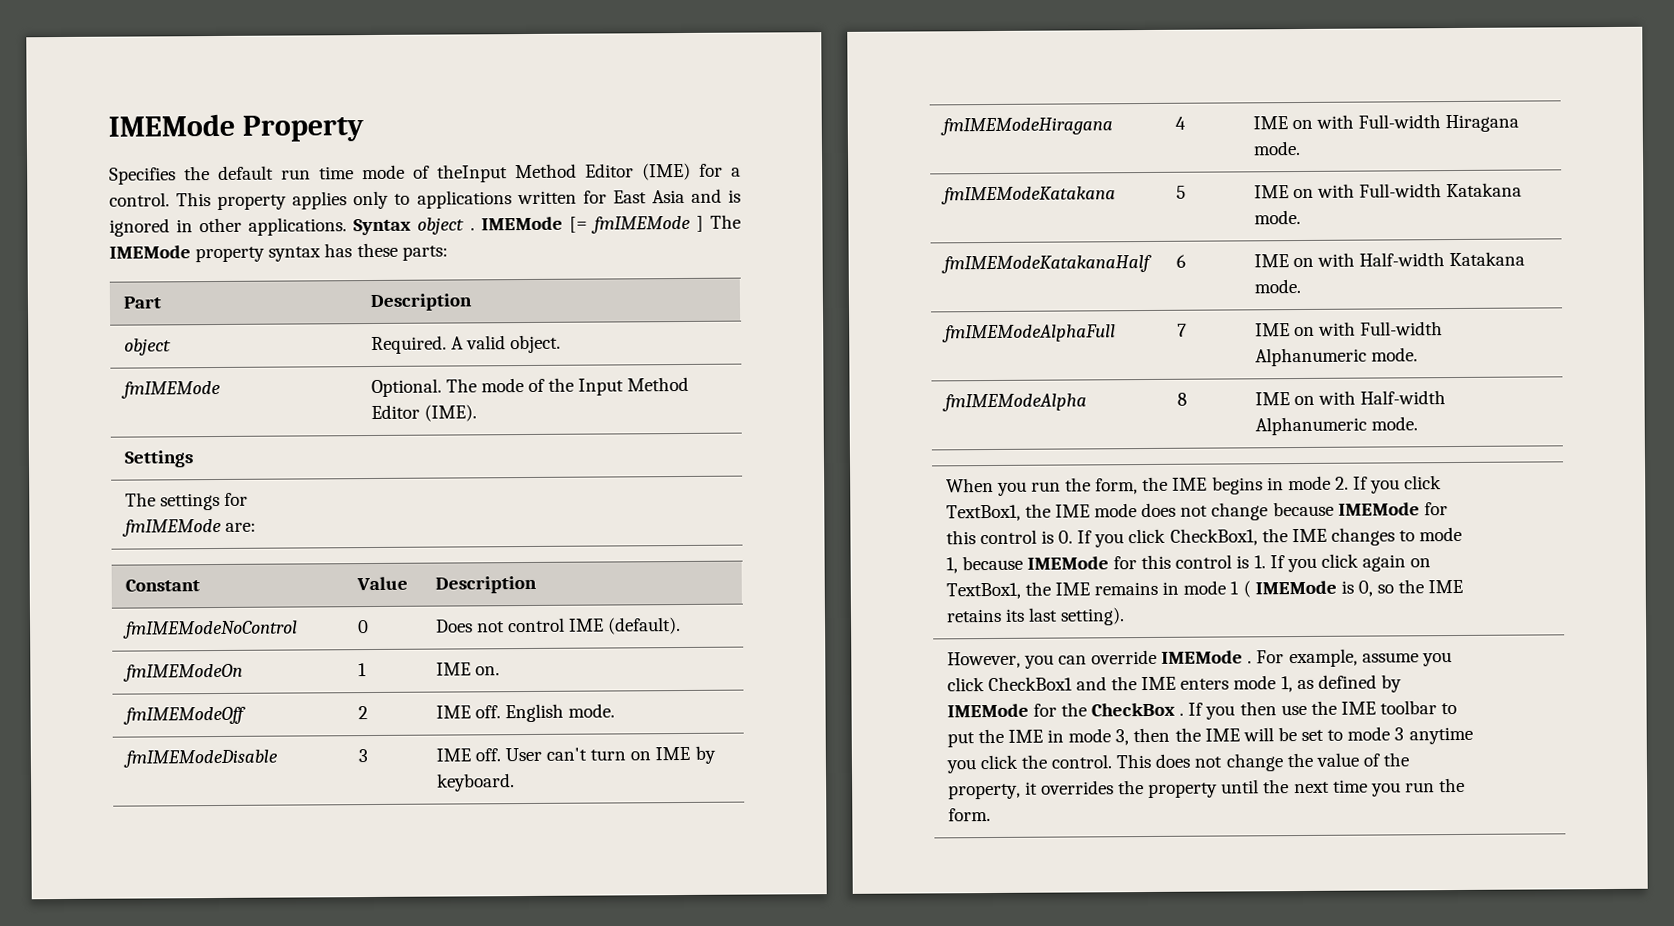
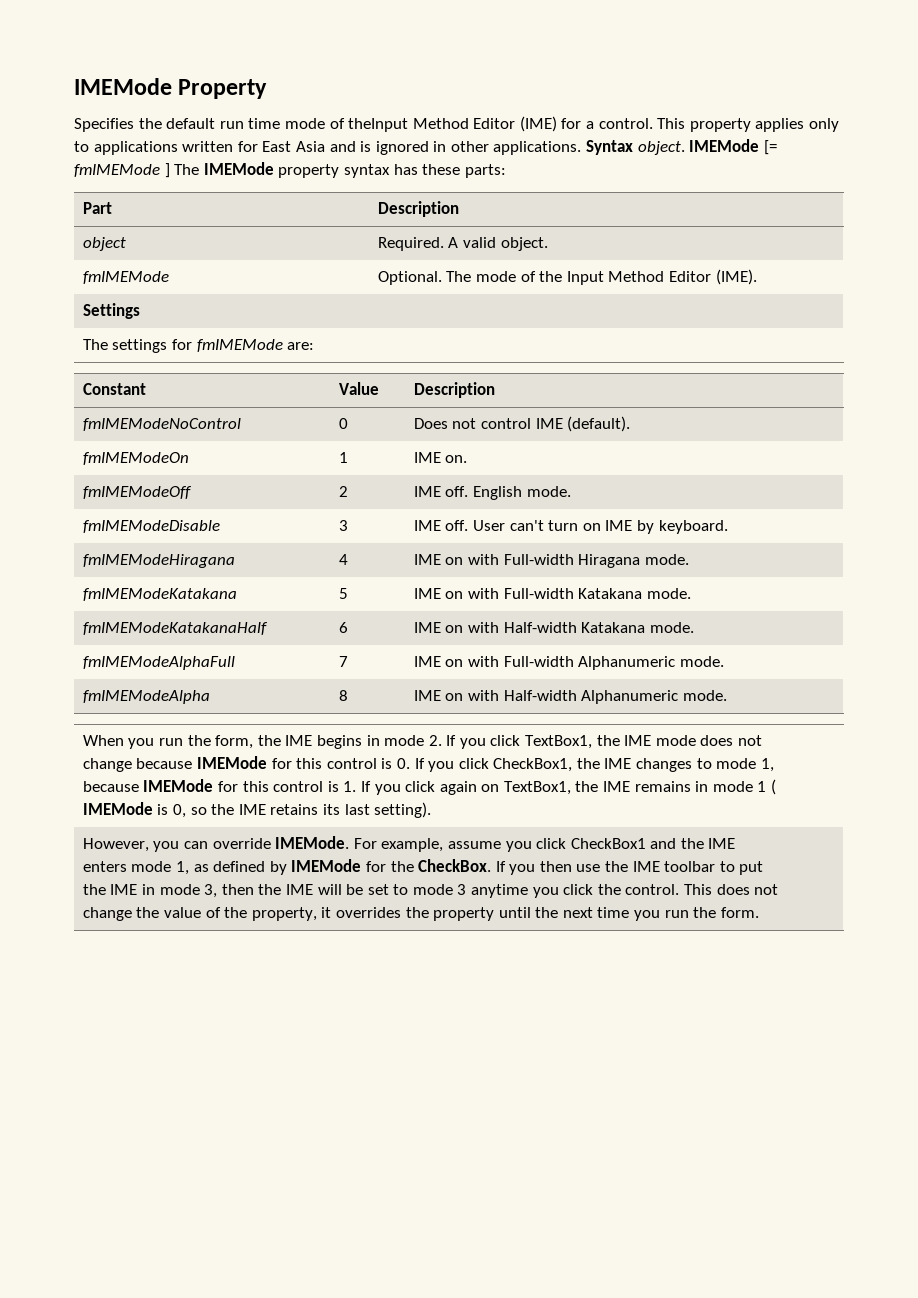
- Syntax object .
+ Syntax object.
- However, you can override IMEMode .
+ However, you can override IMEMode.
- For example, assume you click CheckBox1 and the IME enters mode 1, as defined by IMEMode for the CheckBox .
+ For example, assume you click CheckBox1 and the IME enters mode 1, as defined by IMEMode for the CheckBox.

